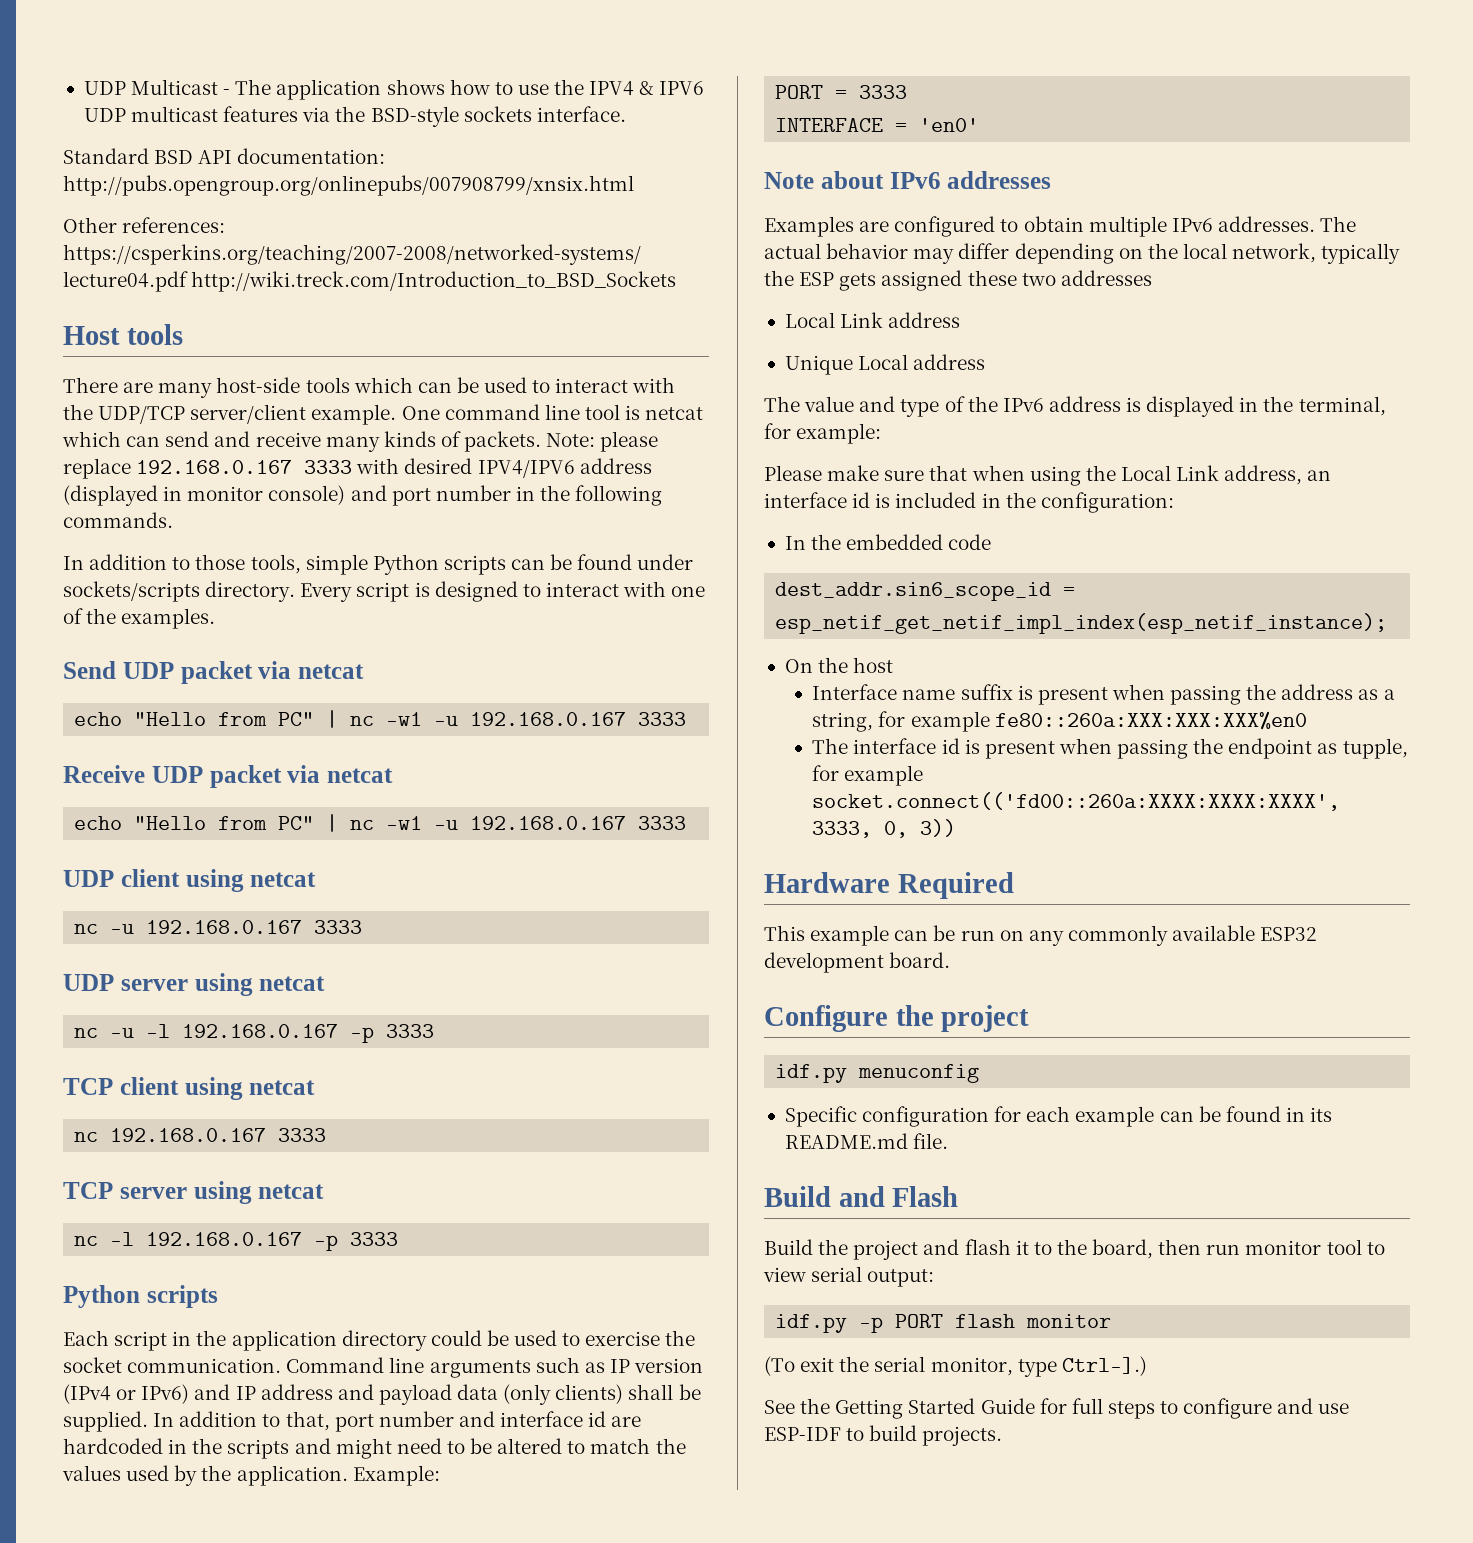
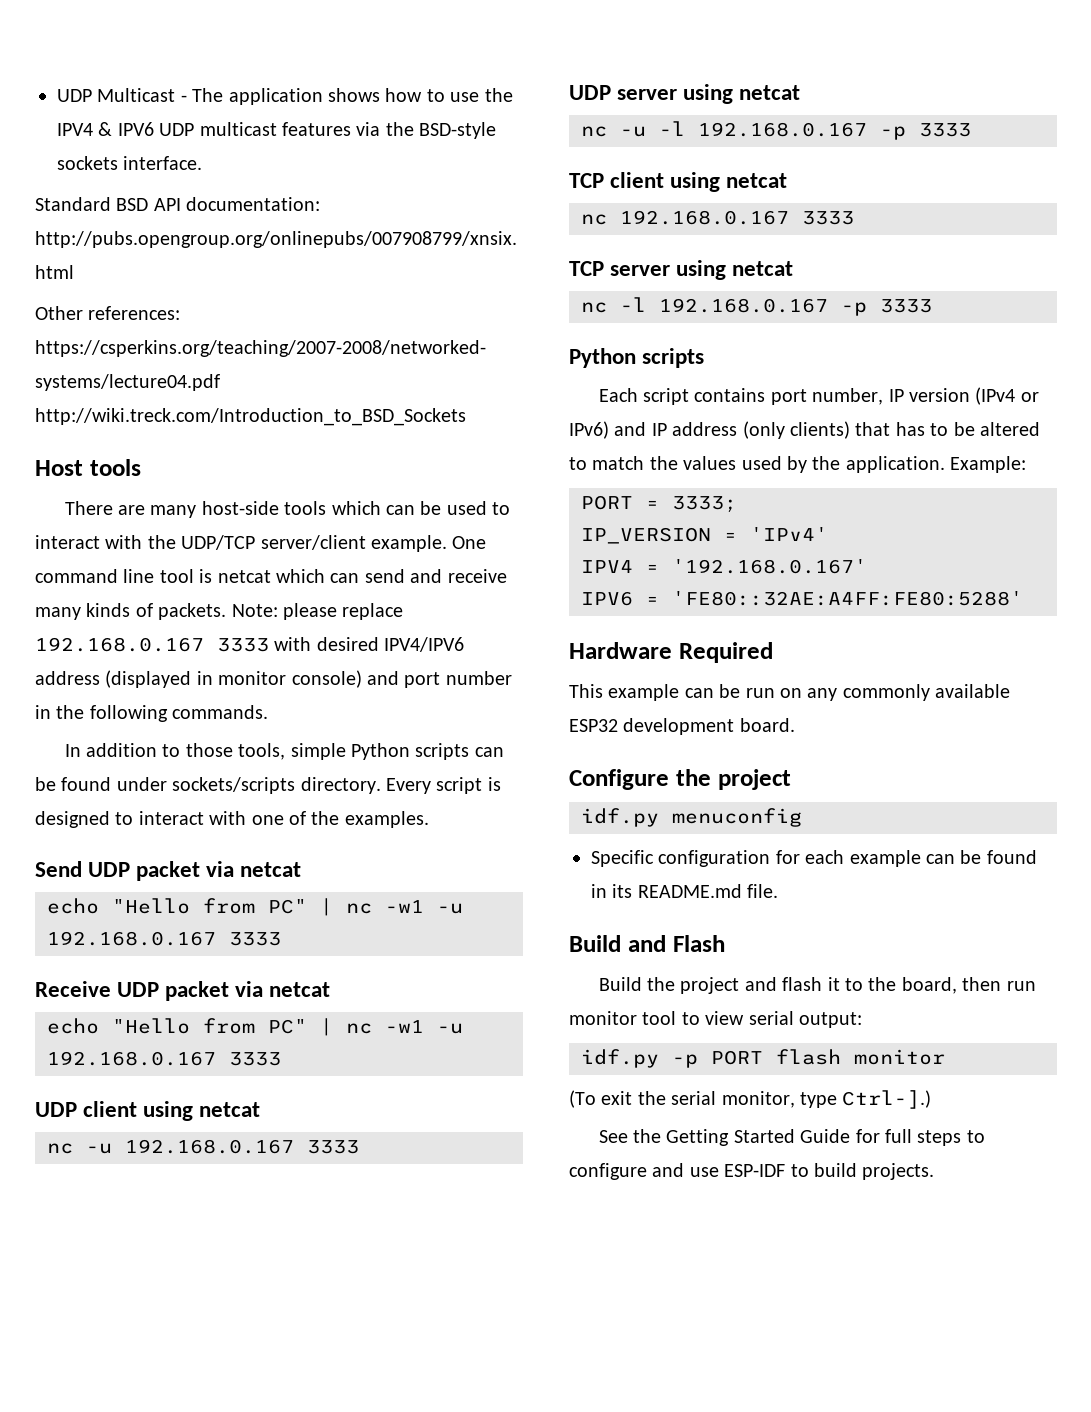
- Each script in the application directory could be used to exercise the socket communication. Command line arguments such as IP version (IPv4 or IPv6) and IP address and payload data (only clients) shall be supplied. In addition to that, port number and interface id are hardcoded in the scripts and might need to be altered to match the values used by the application.
+ Each script contains port number, IP version (IPv4 or IPv6) and IP address (only clients) that has to be altered to match the values used by the application.
- PORT = 3333
- INTERFACE = 'en0'
- Note about IPv6 addresses
- Examples are configured to obtain multiple IPv6 addresses. The actual behavior may differ depending on the local network, typically the ESP gets assigned these two addresses
- Local Link address
- Unique Local address
- The value and type of the IPv6 address is displayed in the terminal, for example:
- Please make sure that when using the Local Link address, an interface id is included in the configuration:
- In the embedded code
- dest_addr.sin6_scope_id = esp_netif_get_netif_impl_index(esp_netif_instance);
- On the host
- Interface name suffix is present when passing the address as a string, for example fe80::260a:XXX:XXX:XXX%en0
- The interface id is present when passing the endpoint as tupple, for example socket.connect(('fd00::260a:XXXX:XXXX:XXXX', 3333, 0, 3))
+ PORT = 3333;
+ IP_VERSION = 'IPv4'
+ IPV4 = '192.168.0.167'
+ IPV6 = 'FE80::32AE:A4FF:FE80:5288'

